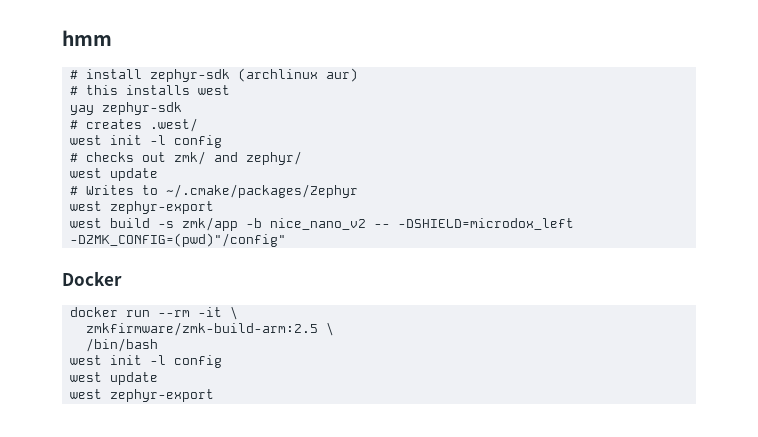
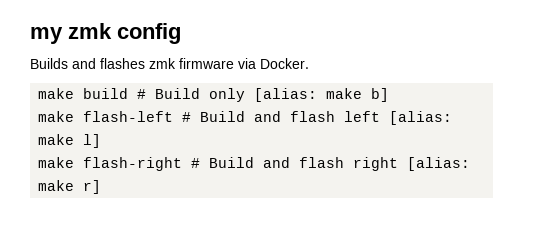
- hmm
- # install zephyr-sdk (archlinux aur)
- # this installs west
- yay zephyr-sdk
- # creates .west/
- west init -l config
- # checks out zmk/ and zephyr/
- west update
- # Writes to ~/.cmake/packages/Zephyr
- west zephyr-export
- west build -s zmk/app -b nice_nano_v2 -- -DSHIELD=microdox_left -DZMK_CONFIG=(pwd)"/config"
- Docker
- docker run --rm -it \
- zmkfirmware/zmk-build-arm:2.5 \
- /bin/bash
- west init -l config
- west update
- west zephyr-export
+ my zmk config
+ Builds and flashes zmk firmware via Docker.
+ make build # Build only [alias: make b]
+ make flash-left # Build and flash left [alias: make l]
+ make flash-right # Build and flash right [alias: make r]

